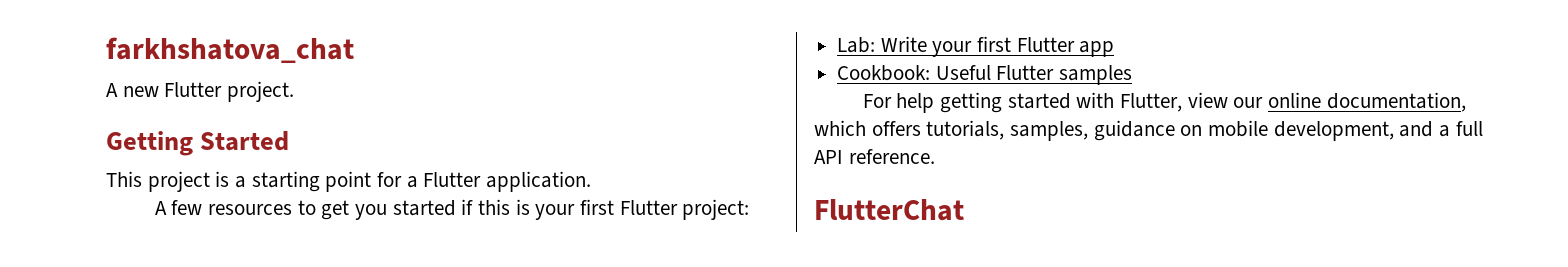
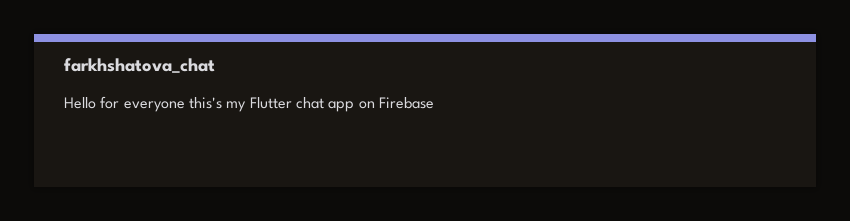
- A new Flutter project.
- Getting Started
- This project is a starting point for a Flutter application.
- A few resources to get you started if this is your first Flutter project:
- Lab: Write your first Flutter app
- Cookbook: Useful Flutter samples
- For help getting started with Flutter, view our online documentation, which offers tutorials, samples, guidance on mobile development, and a full API reference.
- FlutterChat
+ Hello for everyone this's my Flutter chat app on Firebase

